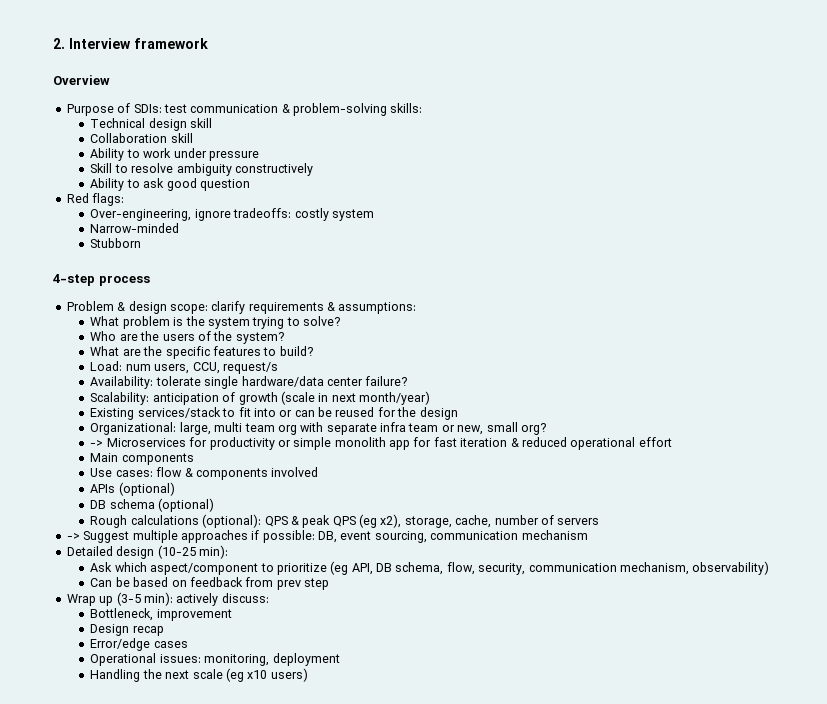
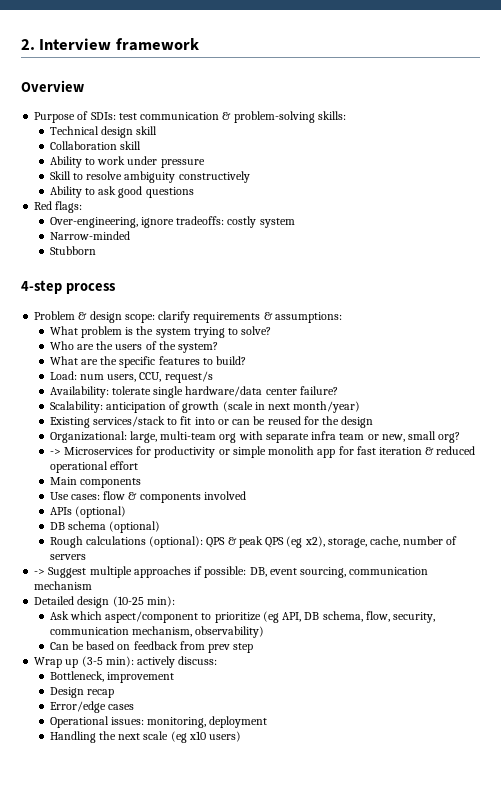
- Ability to ask good question
+ Ability to ask good questions
- Organizational: large, multi team org with separate infra team or new, small org?
+ Organizational: large, multi-team org with separate infra team or new, small org?

